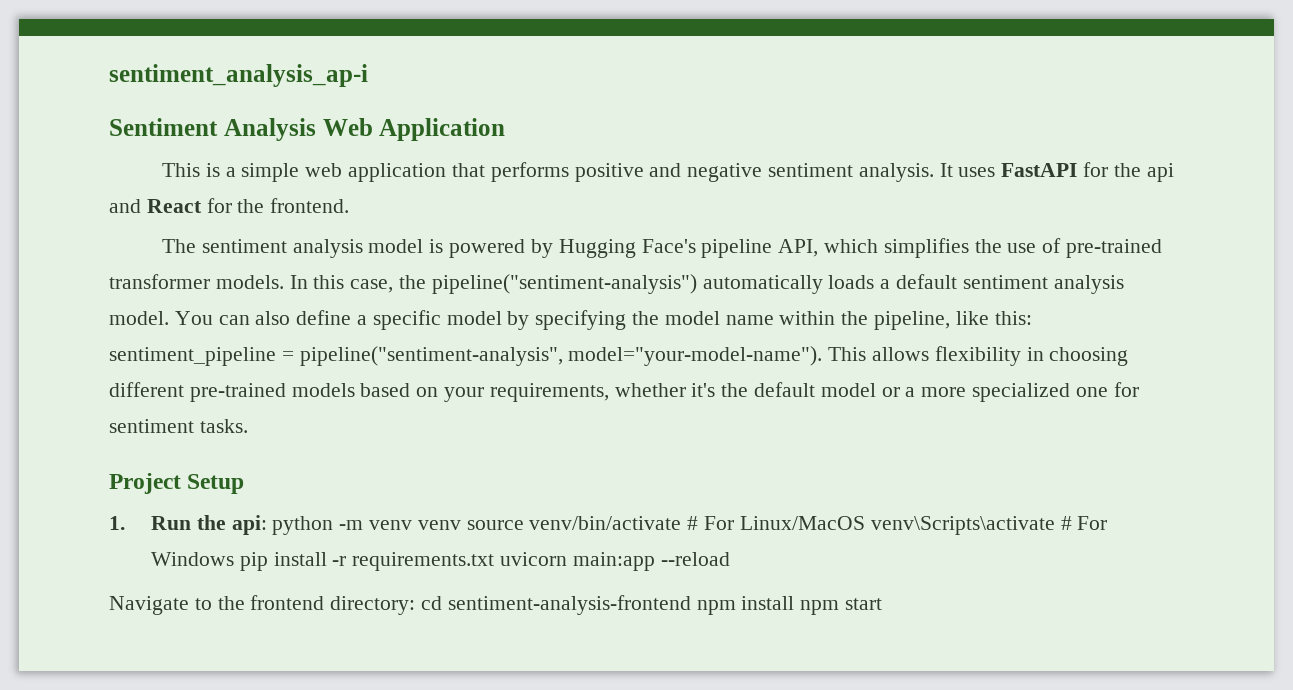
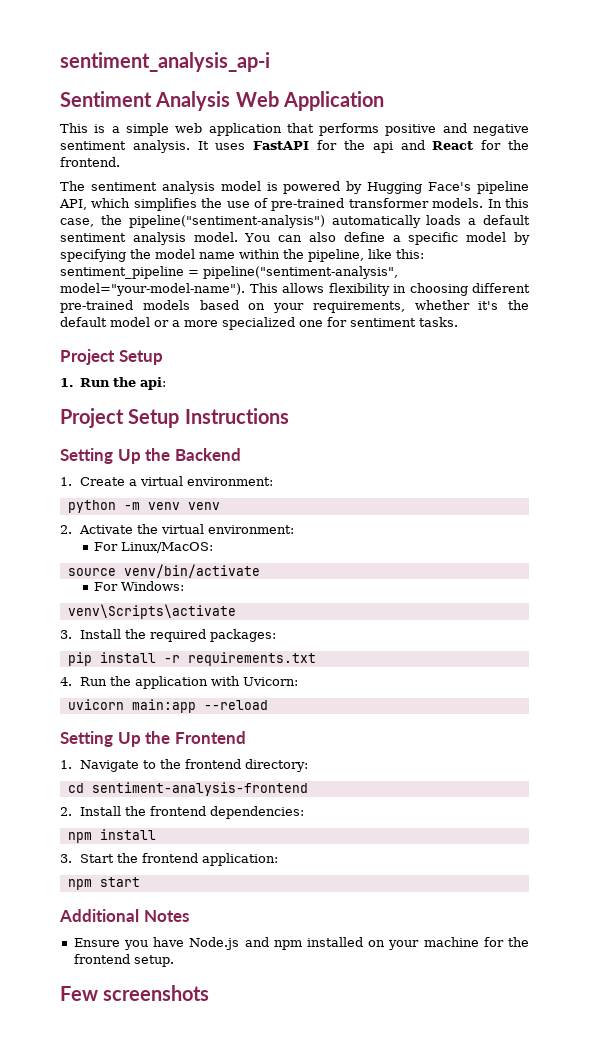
- 1. Run the api: python -m venv venv source venv/bin/activate # For Linux/MacOS venv\Scripts\activate # For Windows pip install -r requirements.txt uvicorn main:app --reload
- Navigate to the frontend directory: cd sentiment-analysis-frontend npm install npm start
+ 1. Run the api:
+ Project Setup Instructions
+ Setting Up the Backend
+ 1. Create a virtual environment:
+ python -m venv venv
+ 2. Activate the virtual environment:
+ For Linux/MacOS:
+ source venv/bin/activate
+ For Windows:
+ venv\Scripts\activate
+ 3. Install the required packages:
+ pip install -r requirements.txt
+ 4. Run the application with Uvicorn:
+ uvicorn main:app --reload
+ Setting Up the Frontend
+ 1. Navigate to the frontend directory:
+ cd sentiment-analysis-frontend
+ 2. Install the frontend dependencies:
+ npm install
+ 3. Start the frontend application:
+ npm start
+ Additional Notes
+ Ensure you have Node.js and npm installed on your machine for the frontend setup.
+ Few screenshots

